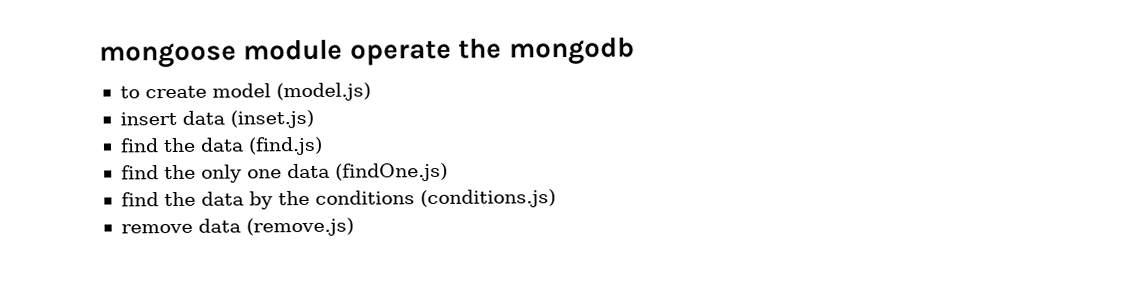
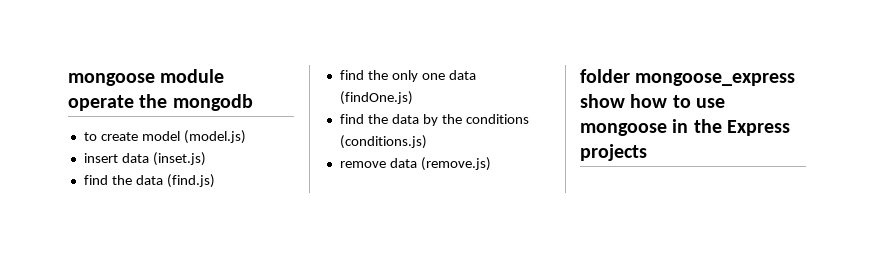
+ folder mongoose_express show how to use mongoose in the Express projects

